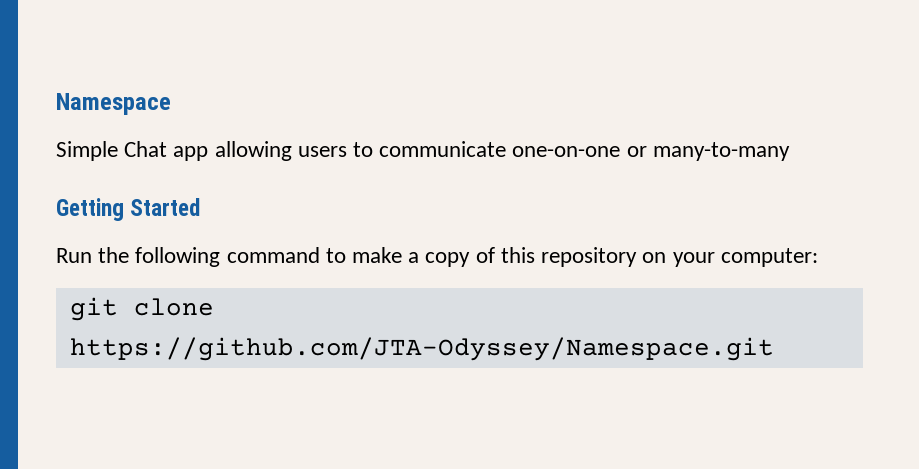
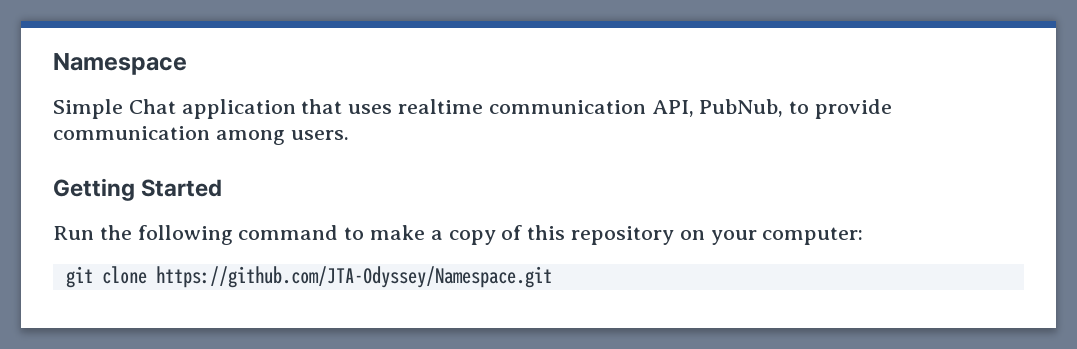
- Simple Chat app allowing users to communicate one-on-one or many-to-many
+ Simple Chat application that uses realtime communication API, PubNub, to provide communication among users.

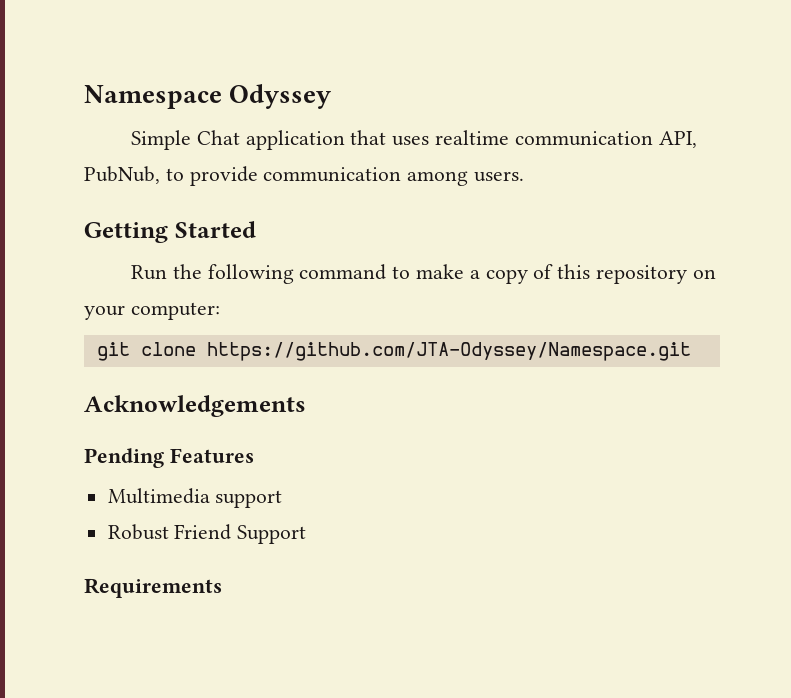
- Namespace
+ Namespace Odyssey
+ Acknowledgements
+ Pending Features
+ Multimedia support
+ Robust Friend Support
+ Requirements

